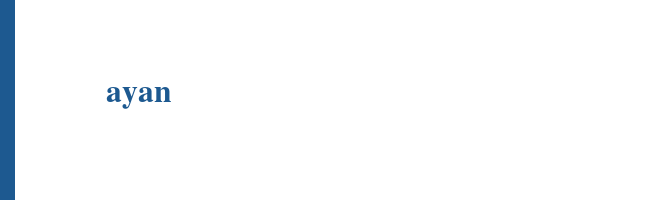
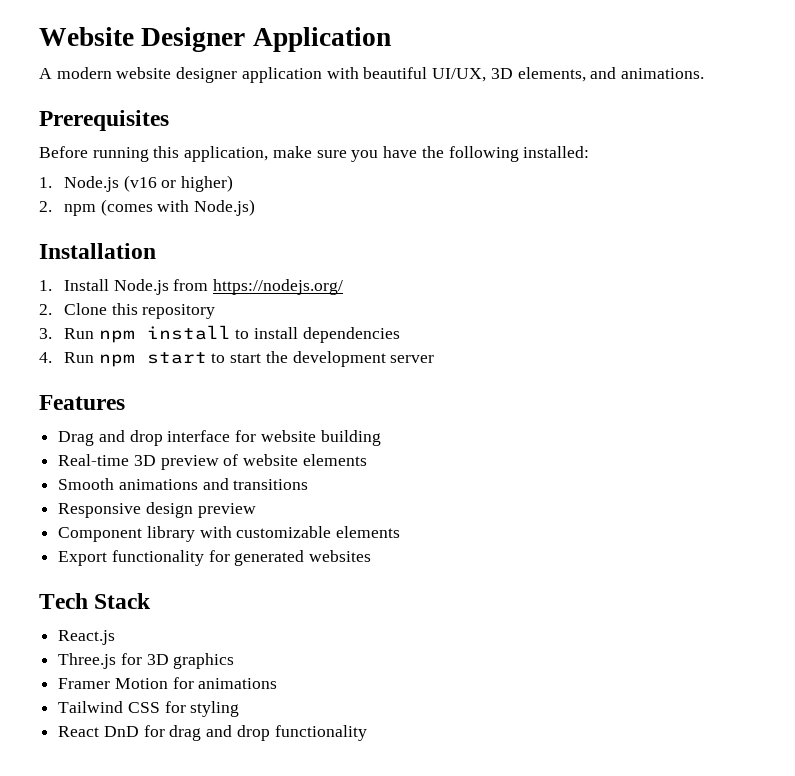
- ayan
+ Website Designer Application
+ A modern website designer application with beautiful UI/UX, 3D elements, and animations.
+ Prerequisites
+ Before running this application, make sure you have the following installed:
+ 1. Node.js (v16 or higher)
+ 2. npm (comes with Node.js)
+ Installation
+ 1. Install Node.js from https://nodejs.org/
+ 2. Clone this repository
+ 3. Run npm install to install dependencies
+ 4. Run npm start to start the development server
+ Features
+ Drag and drop interface for website building
+ Real-time 3D preview of website elements
+ Smooth animations and transitions
+ Responsive design preview
+ Component library with customizable elements
+ Export functionality for generated websites
+ Tech Stack
+ React.js
+ Three.js for 3D graphics
+ Framer Motion for animations
+ Tailwind CSS for styling
+ React DnD for drag and drop functionality

